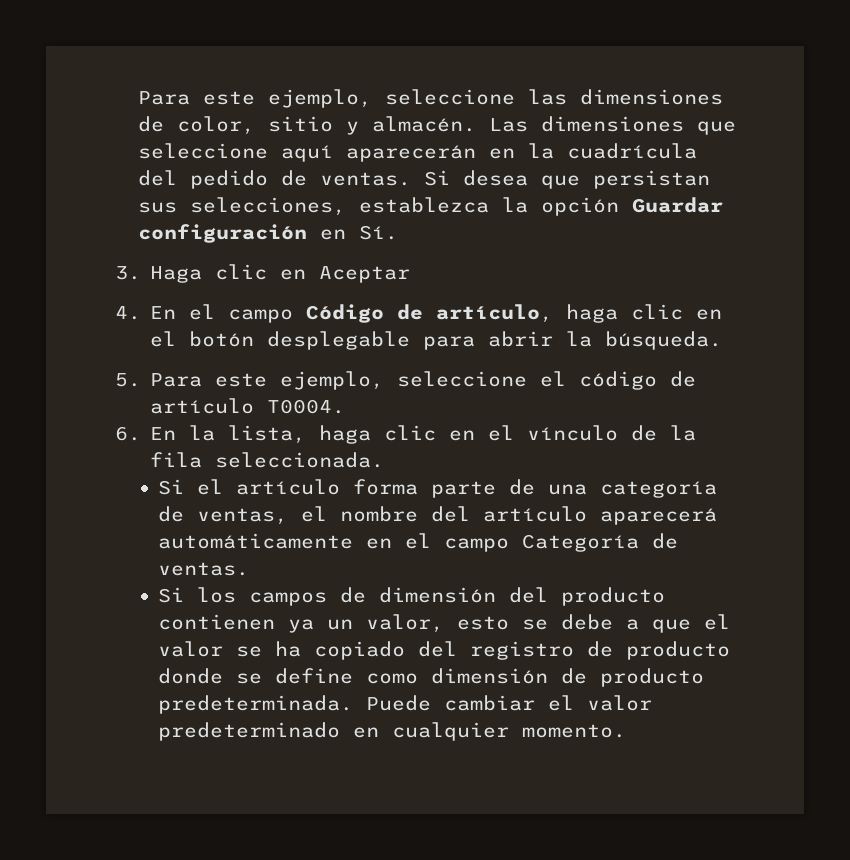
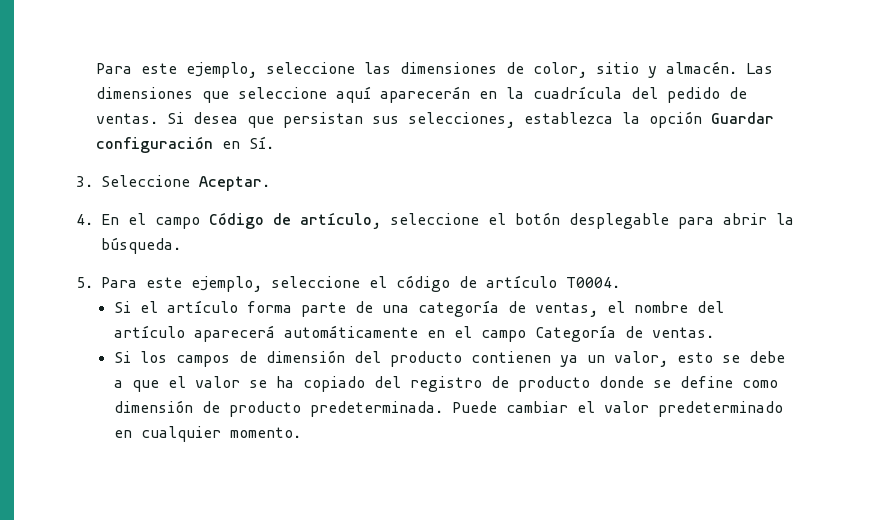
- 3. Haga clic en Aceptar
+ 3. Seleccione Aceptar.
- 4. En el campo Código de artículo, haga clic en el botón desplegable para abrir la búsqueda.
+ 4. En el campo Código de artículo, seleccione el botón desplegable para abrir la búsqueda.
- 6. En la lista, haga clic en el vínculo de la fila seleccionada.

